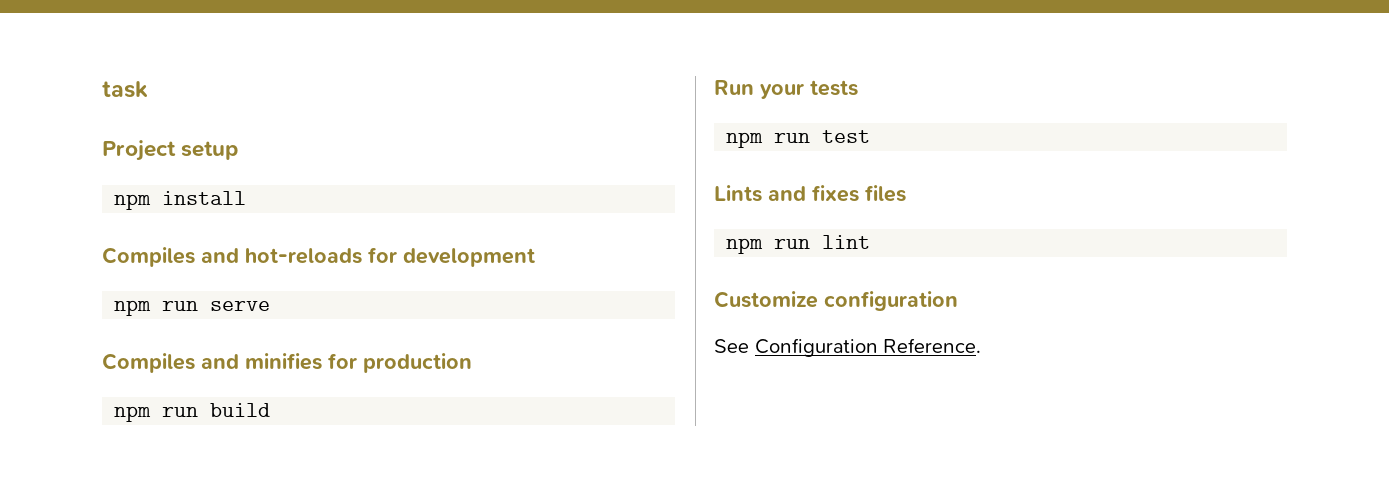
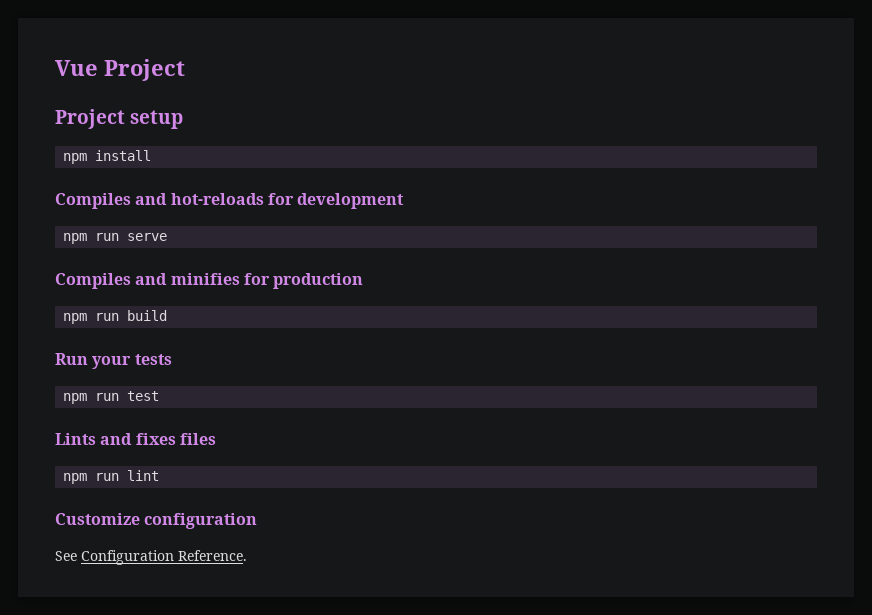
- task
+ Vue Project

